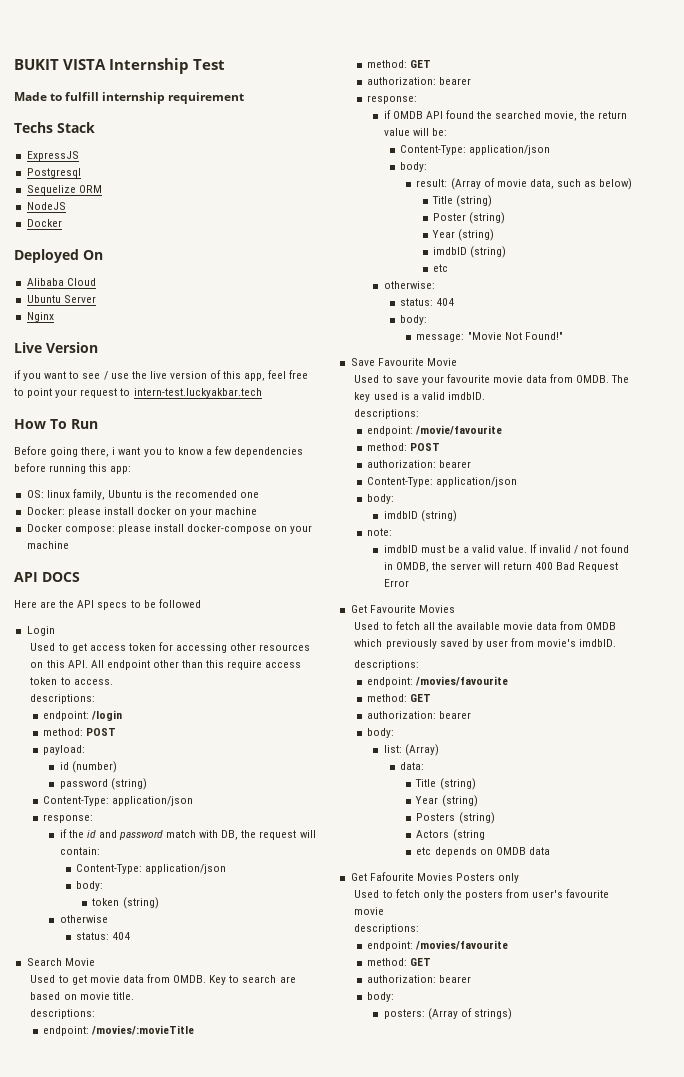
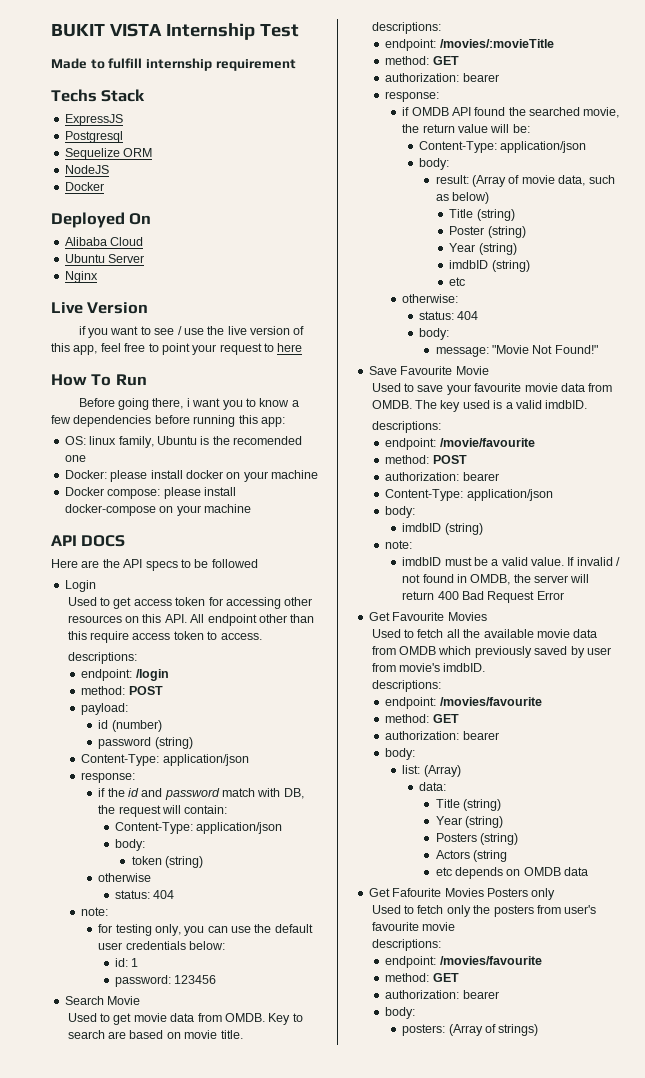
- if you want to see / use the live version of this app, feel free to point your request to intern-test.luckyakbar.tech
+ if you want to see / use the live version of this app, feel free to point your request to here
  otherwise
  status: 404
+ note:
+ for testing only, you can use the default user credentials below:
+ id: 1
+ password: 123456

